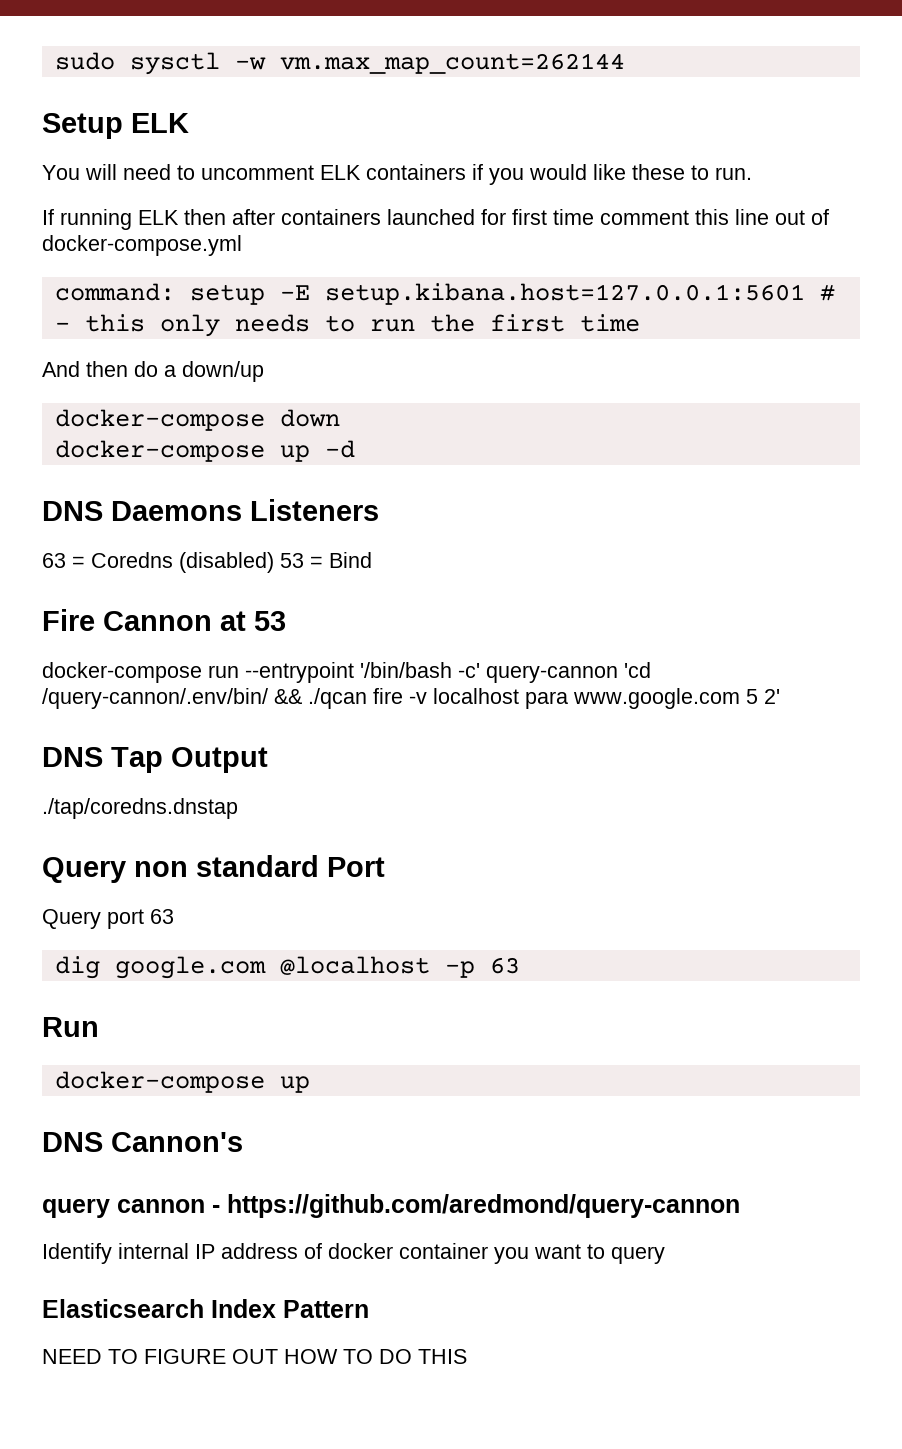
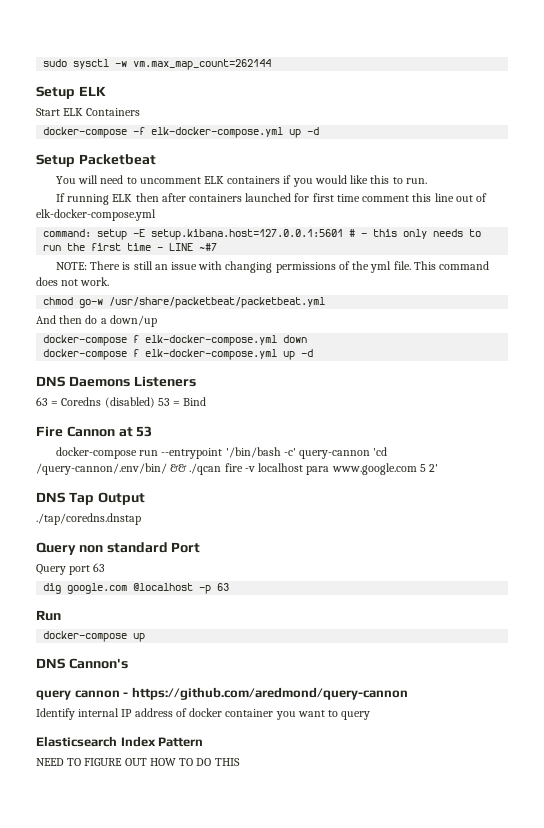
+ Start ELK Containers
+ docker-compose -f elk-docker-compose.yml up -d
+ Setup Packetbeat
- You will need to uncomment ELK containers if you would like these to run.
+ You will need to uncomment ELK containers if you would like this to run.
- If running ELK then after containers launched for first time comment this line out of docker-compose.yml
+ If running ELK then after containers launched for first time comment this line out of elk-docker-compose.yml
- command: setup -E setup.kibana.host=127.0.0.1:5601 # - this only needs to run the first time
+ command: setup -E setup.kibana.host=127.0.0.1:5601 # - this only needs to run the first time - LINE ~#7
+ NOTE: There is still an issue with changing permissions of the yml file. This command does not work.
+ chmod go-w /usr/share/packetbeat/packetbeat.yml
- docker-compose down
+ docker-compose f elk-docker-compose.yml down
- docker-compose up -d
+ docker-compose f elk-docker-compose.yml up -d

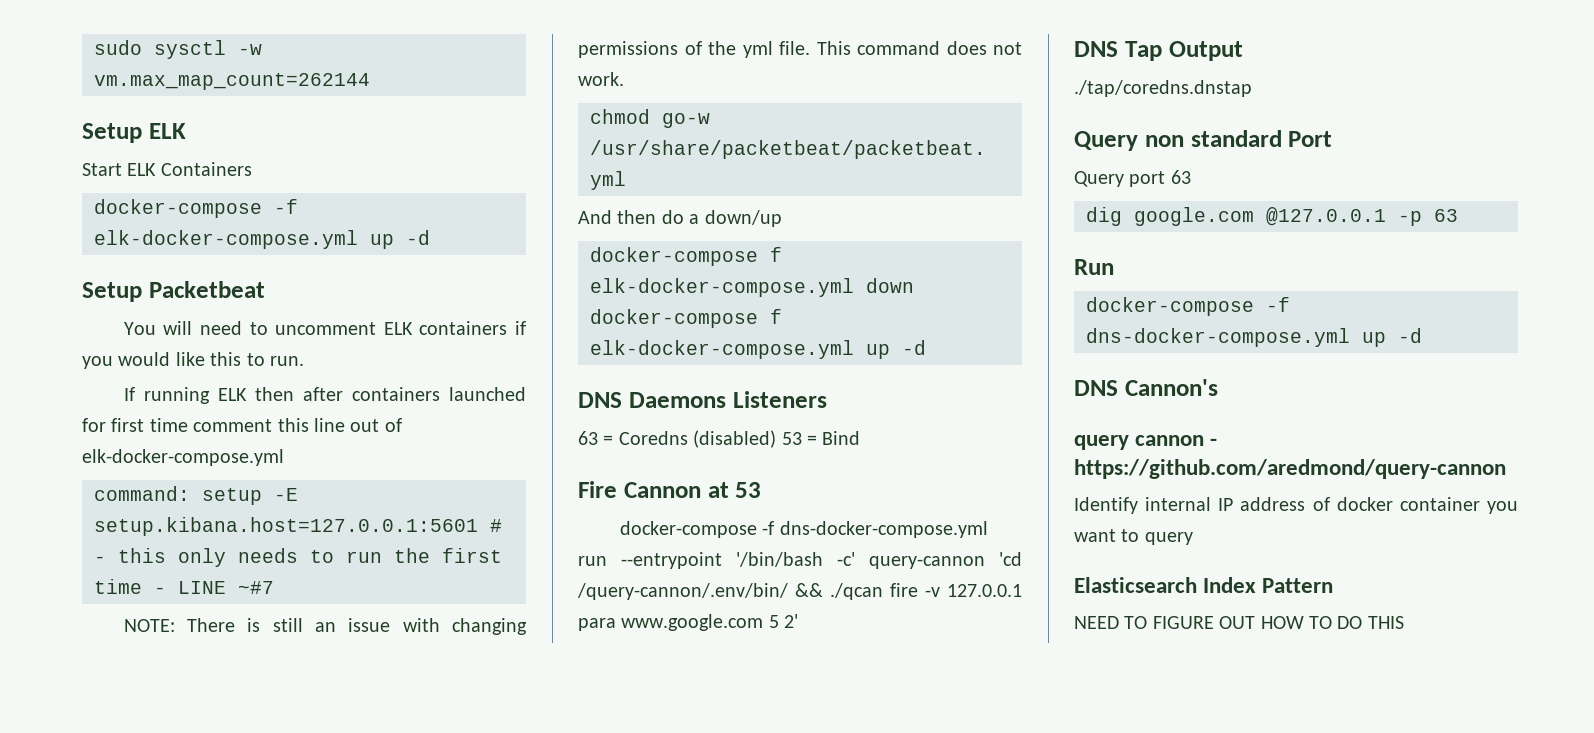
- docker-compose run --entrypoint '/bin/bash -c' query-cannon 'cd /query-cannon/.env/bin/ && ./qcan fire -v localhost para www.google.com 5 2'
+ docker-compose -f dns-docker-compose.yml run --entrypoint '/bin/bash -c' query-cannon 'cd /query-cannon/.env/bin/ && ./qcan fire -v 127.0.0.1 para www.google.com 5 2'
- dig google.com @localhost -p 63
+ dig google.com @127.0.0.1 -p 63
- docker-compose up
+ docker-compose -f dns-docker-compose.yml up -d

